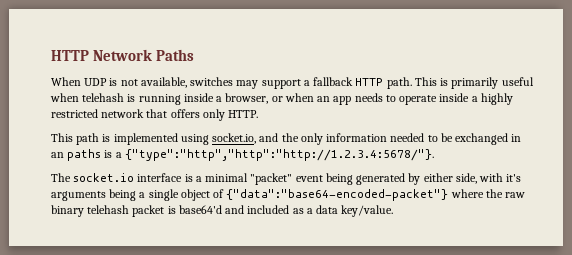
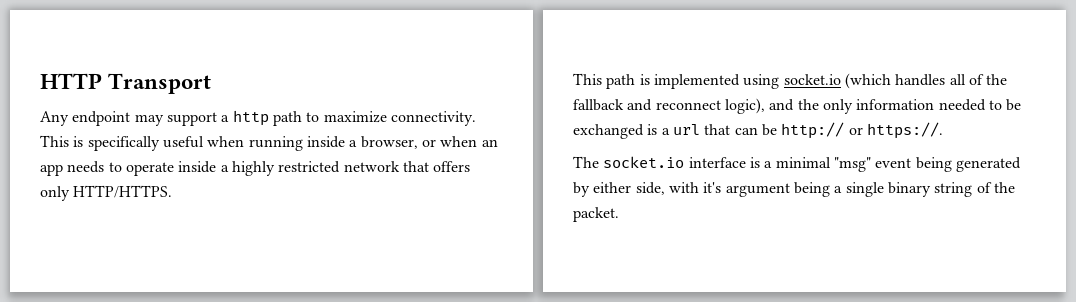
- HTTP Network Paths
- When UDP is not available, switches may support a fallback HTTP path.
+ HTTP Transport
+ Any endpoint may support a http path to maximize connectivity.
- This is primarily useful when telehash is running inside a browser, or when an app needs to operate inside a highly restricted network that offers only HTTP.
+ This is specifically useful when running inside a browser, or when an app needs to operate inside a highly restricted network that offers only HTTP/HTTPS.
- This path is implemented using socket.io, and the only information needed to be exchanged in an paths is a {"type":"http","http":"http://1.2.3.4:5678/"}.
+ This path is implemented using socket.io (which handles all of the fallback and reconnect logic), and the only information needed to be exchanged is a url that can be http:// or https://.
- The socket.io interface is a minimal "packet" event being generated by either side, with it's arguments being a single object of {"data":"base64-encoded-packet"} where the raw binary telehash packet is base64'd and included as a data key/value.
+ The socket.io interface is a minimal "msg" event being generated by either side, with it's argument being a single binary string of the packet.

